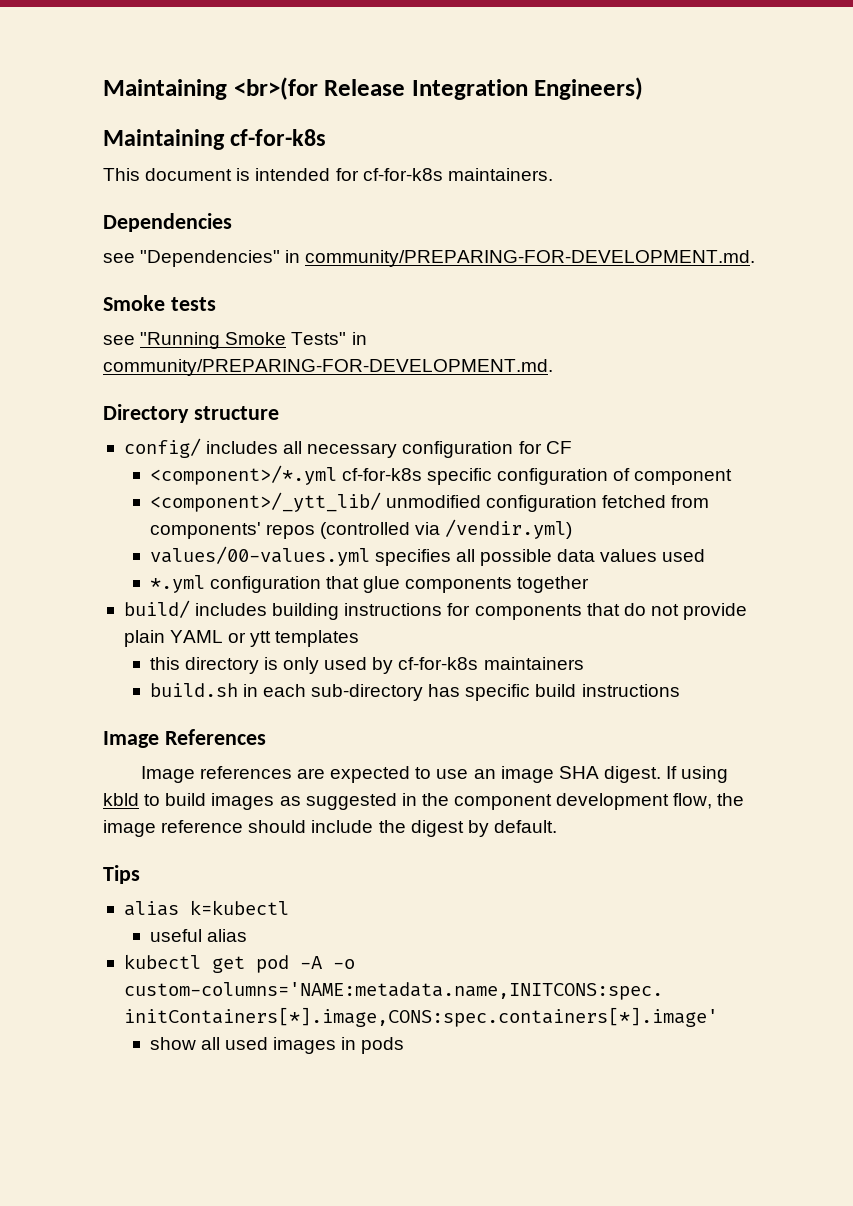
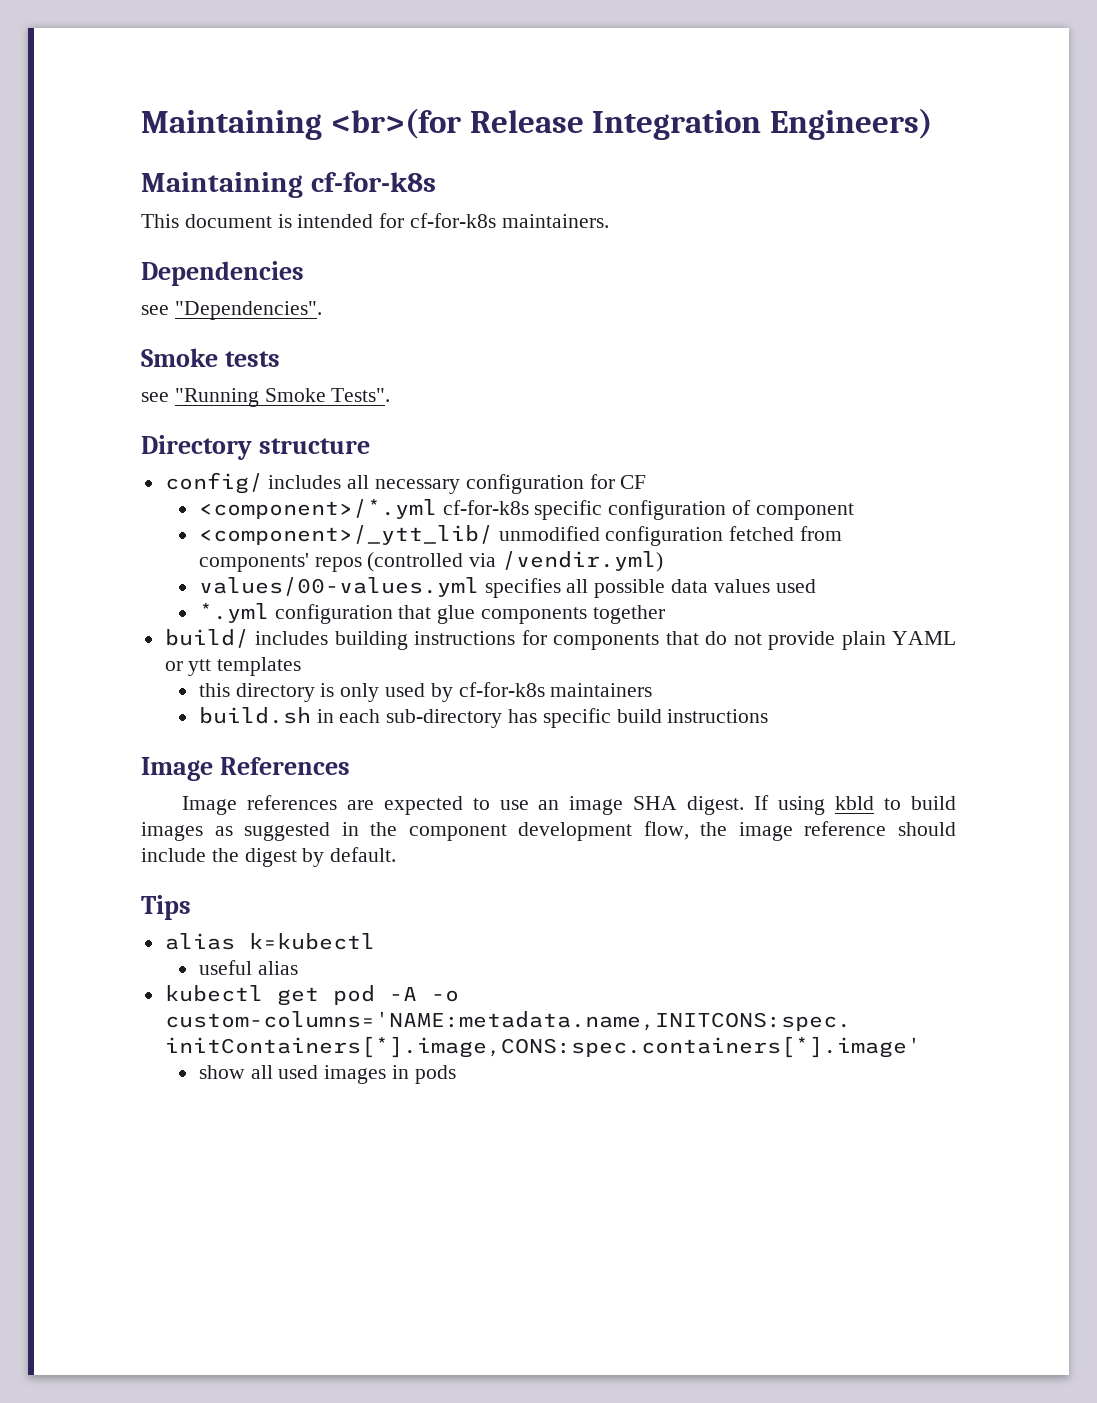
- see "Dependencies" in community/PREPARING-FOR-DEVELOPMENT.md.
+ see "Dependencies".
- see "Running Smoke Tests" in community/PREPARING-FOR-DEVELOPMENT.md.
+ see "Running Smoke Tests".

